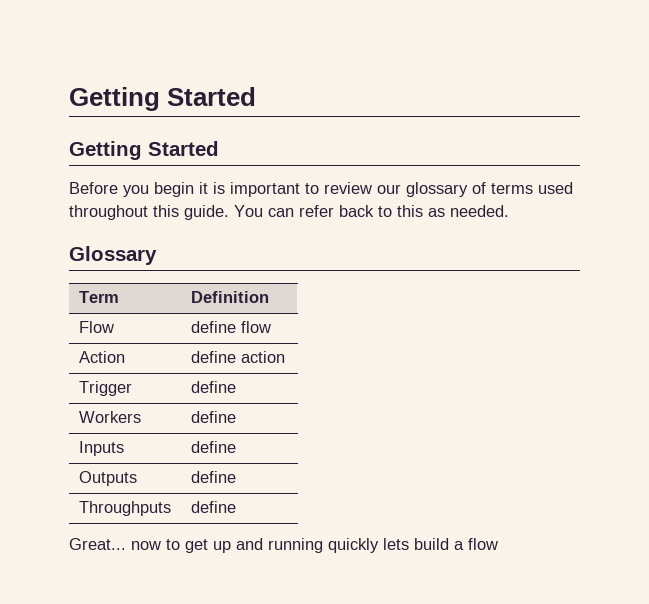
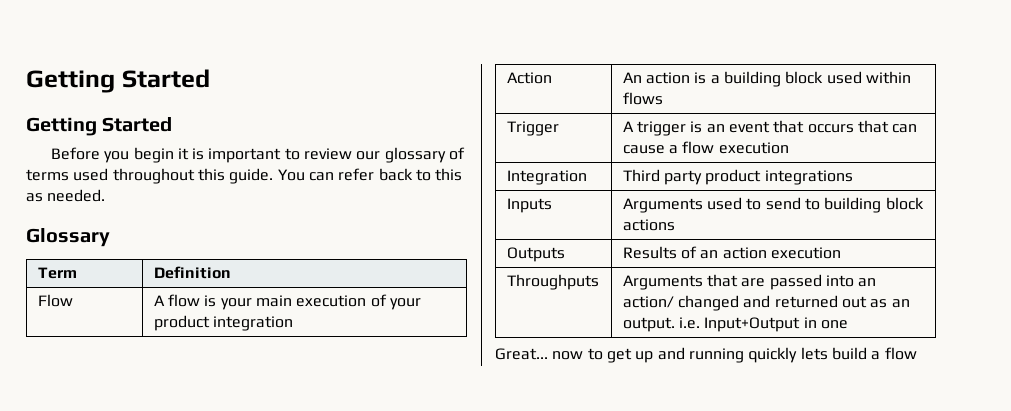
- Flow | define flow
+ Flow | A flow is your main execution of your product integration
- Action | define action
- Trigger | define
- Workers | define
- Inputs | define
- Outputs | define
- Throughputs | define
+ Action | An action is a building block used within flows
+ Trigger | A trigger is an event that occurs that can cause a flow execution
+ Integration | Third party product integrations
+ Inputs | Arguments used to send to building block actions
+ Outputs | Results of an action execution
+ Throughputs | Arguments that are passed into an action/ changed and returned out as an output. i.e. Input+Output in one

